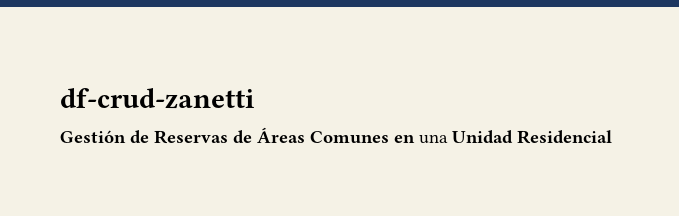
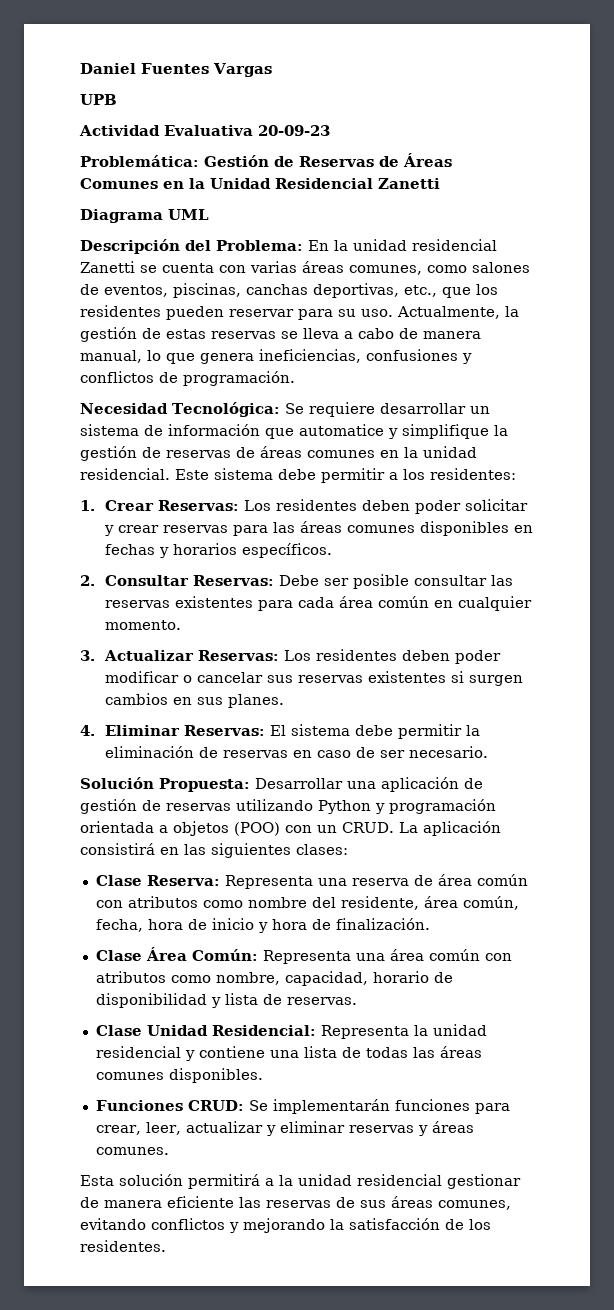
- df-crud-zanetti
- Gestión de Reservas de Áreas Comunes en una Unidad Residencial
+ Daniel Fuentes Vargas
+ UPB
+ Actividad Evaluativa 20-09-23
+ Problemática: Gestión de Reservas de Áreas Comunes en la Unidad Residencial Zanetti
+ Diagrama UML
+ Descripción del Problema: En la unidad residencial Zanetti se cuenta con varias áreas comunes, como salones de eventos, piscinas, canchas deportivas, etc., que los residentes pueden reservar para su uso. Actualmente, la gestión de estas reservas se lleva a cabo de manera manual, lo que genera ineficiencias, confusiones y conflictos de programación.
+ Necesidad Tecnológica: Se requiere desarrollar un sistema de información que automatice y simplifique la gestión de reservas de áreas comunes en la unidad residencial. Este sistema debe permitir a los residentes:
+ 1. Crear Reservas: Los residentes deben poder solicitar y crear reservas para las áreas comunes disponibles en fechas y horarios específicos.
+ 2. Consultar Reservas: Debe ser posible consultar las reservas existentes para cada área común en cualquier momento.
+ 3. Actualizar Reservas: Los residentes deben poder modificar o cancelar sus reservas existentes si surgen cambios en sus planes.
+ 4. Eliminar Reservas: El sistema debe permitir la eliminación de reservas en caso de ser necesario.
+ Solución Propuesta: Desarrollar una aplicación de gestión de reservas utilizando Python y programación orientada a objetos (POO) con un CRUD. La aplicación consistirá en las siguientes clases:
+ Clase Reserva: Representa una reserva de área común con atributos como nombre del residente, área común, fecha, hora de inicio y hora de finalización.
+ Clase Área Común: Representa una área común con atributos como nombre, capacidad, horario de disponibilidad y lista de reservas.
+ Clase Unidad Residencial: Representa la unidad residencial y contiene una lista de todas las áreas comunes disponibles.
+ Funciones CRUD: Se implementarán funciones para crear, leer, actualizar y eliminar reservas y áreas comunes.
+ Esta solución permitirá a la unidad residencial gestionar de manera eficiente las reservas de sus áreas comunes, evitando conflictos y mejorando la satisfacción de los residentes.

